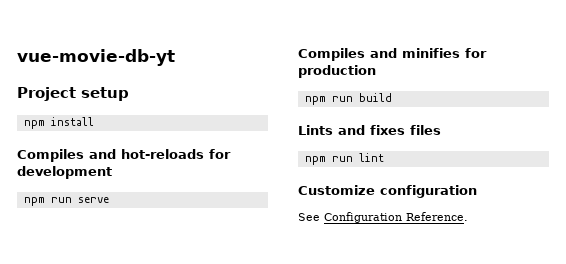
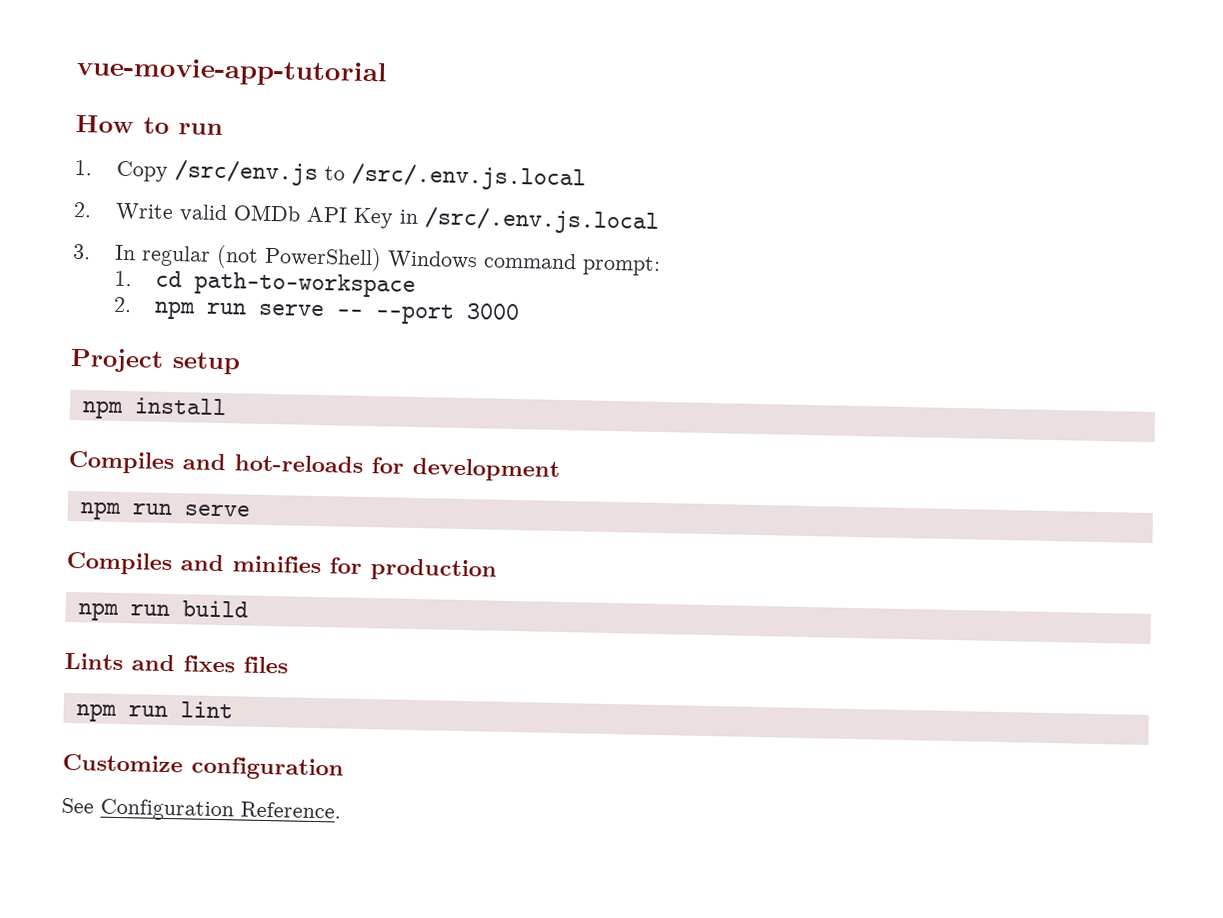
- vue-movie-db-yt
+ vue-movie-app-tutorial
+ How to run
+ 1. Copy /src/env.js to /src/.env.js.local
+ 2. Write valid OMDb API Key in /src/.env.js.local
+ 3. In regular (not PowerShell) Windows command prompt:
+ 1. cd path-to-workspace
+ 2. npm run serve -- --port 3000

